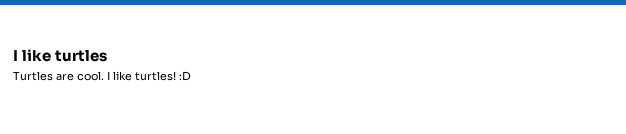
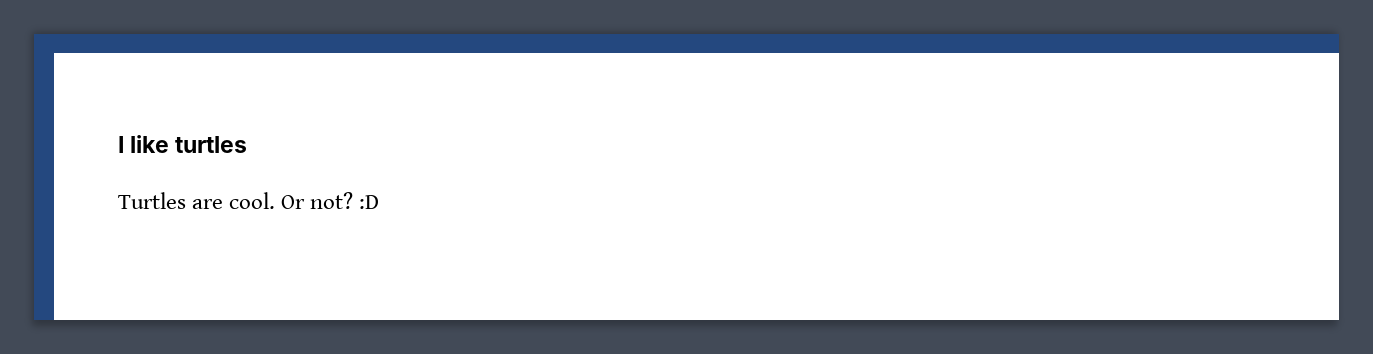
- I like turtles! :D
+ Or not? :D

